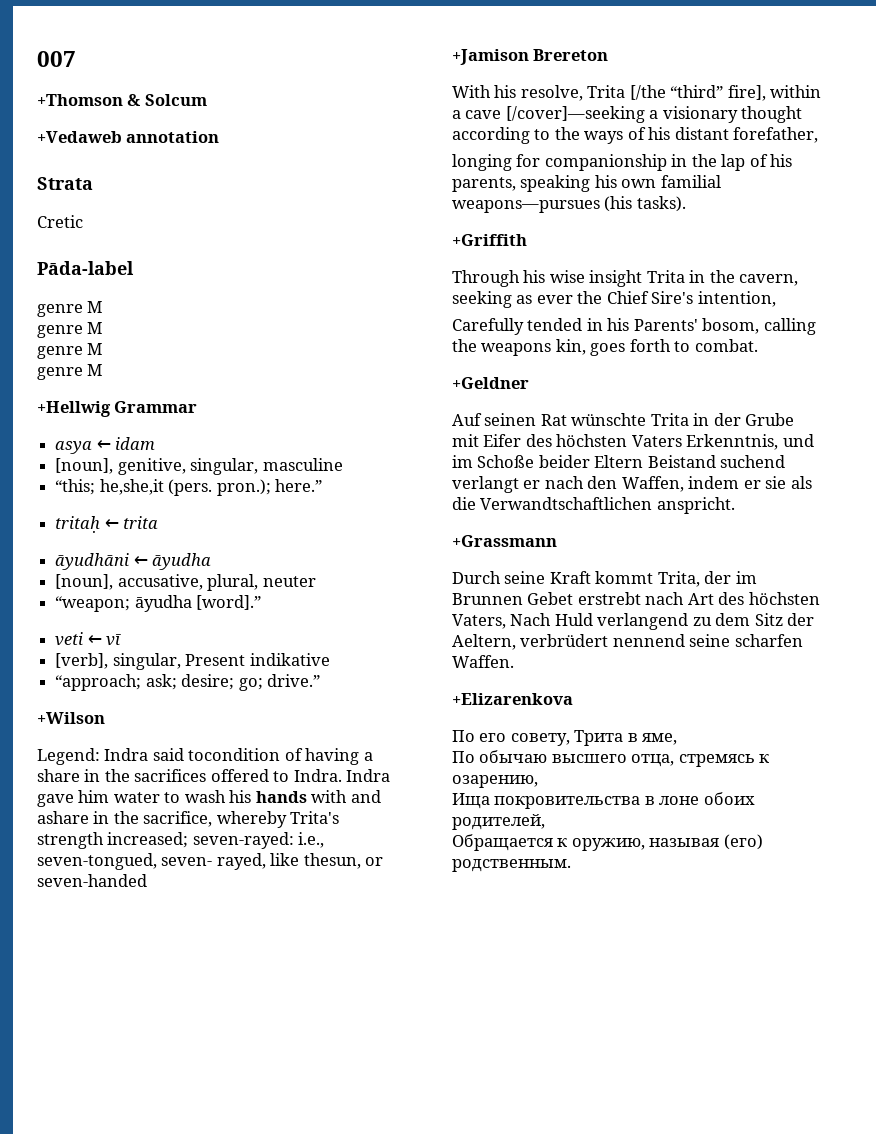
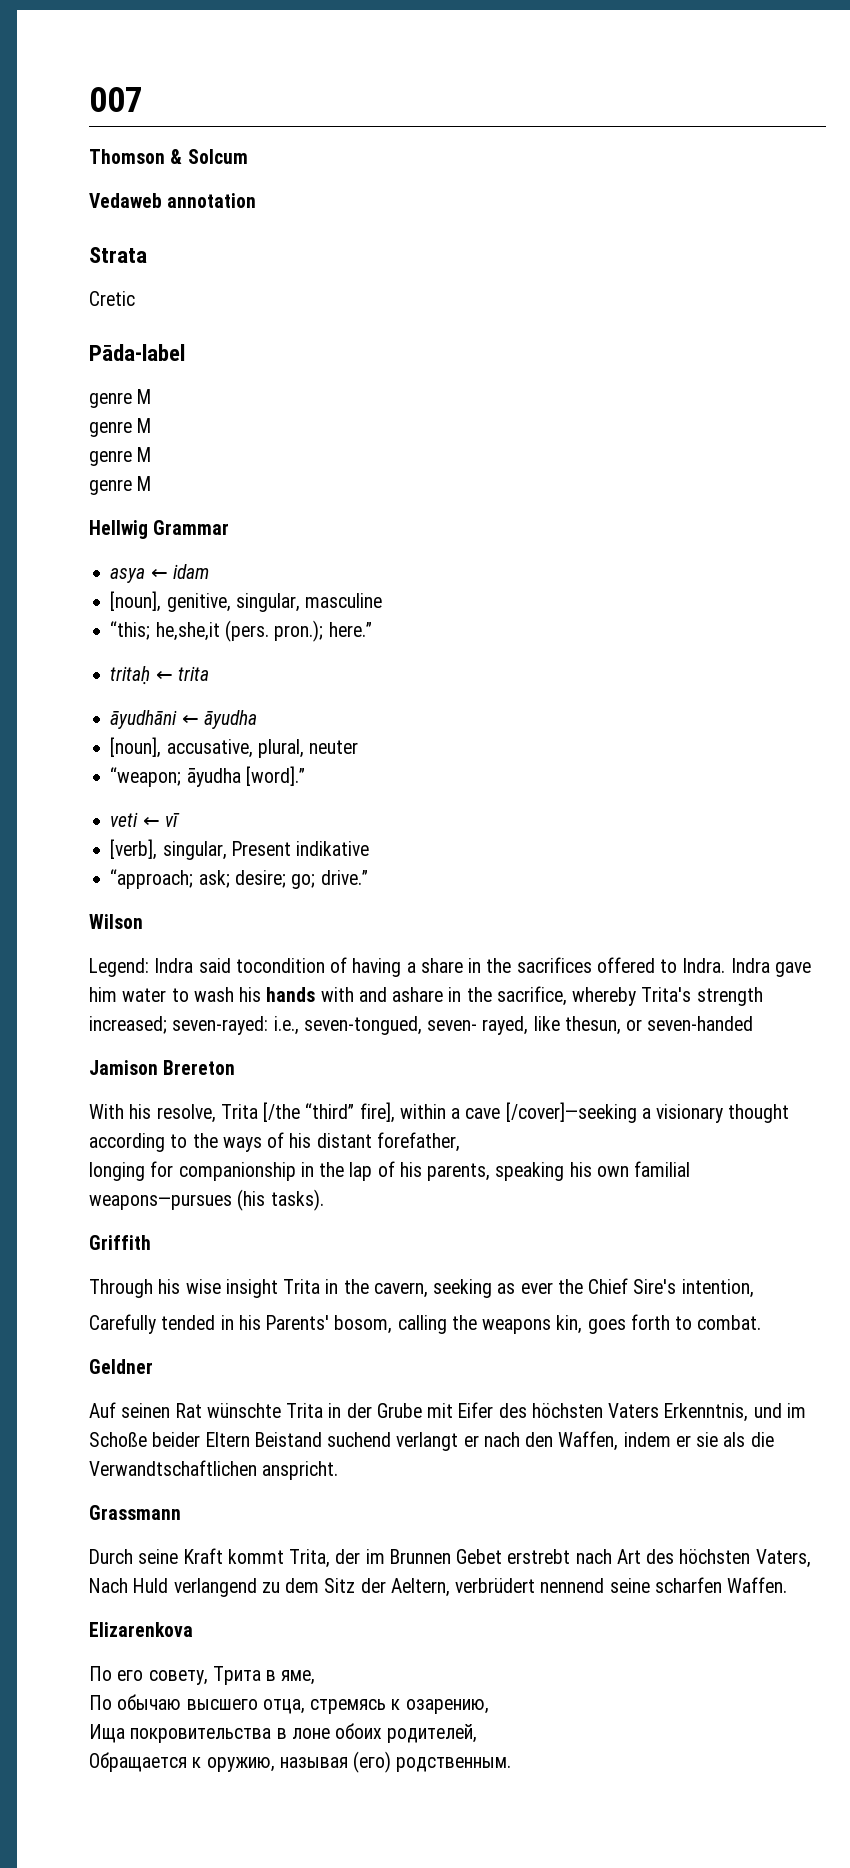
- +Thomson & Solcum
+ Thomson & Solcum
- +Vedaweb annotation
+ Vedaweb annotation
- +Hellwig Grammar
+ Hellwig Grammar
- +Wilson
+ Wilson
- +Jamison Brereton
+ Jamison Brereton
- +Griffith
+ Griffith
- +Geldner
+ Geldner
- +Grassmann
+ Grassmann
- +Elizarenkova
+ Elizarenkova

